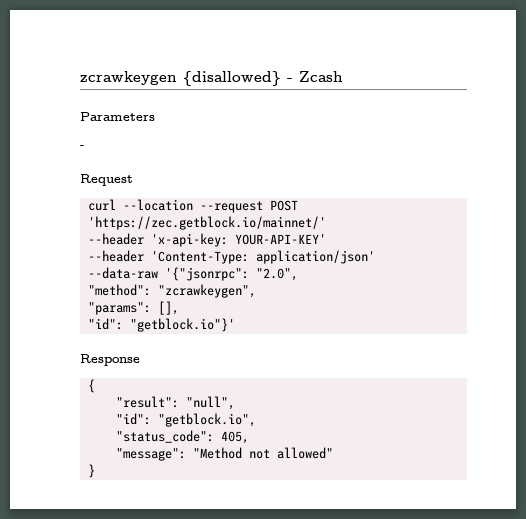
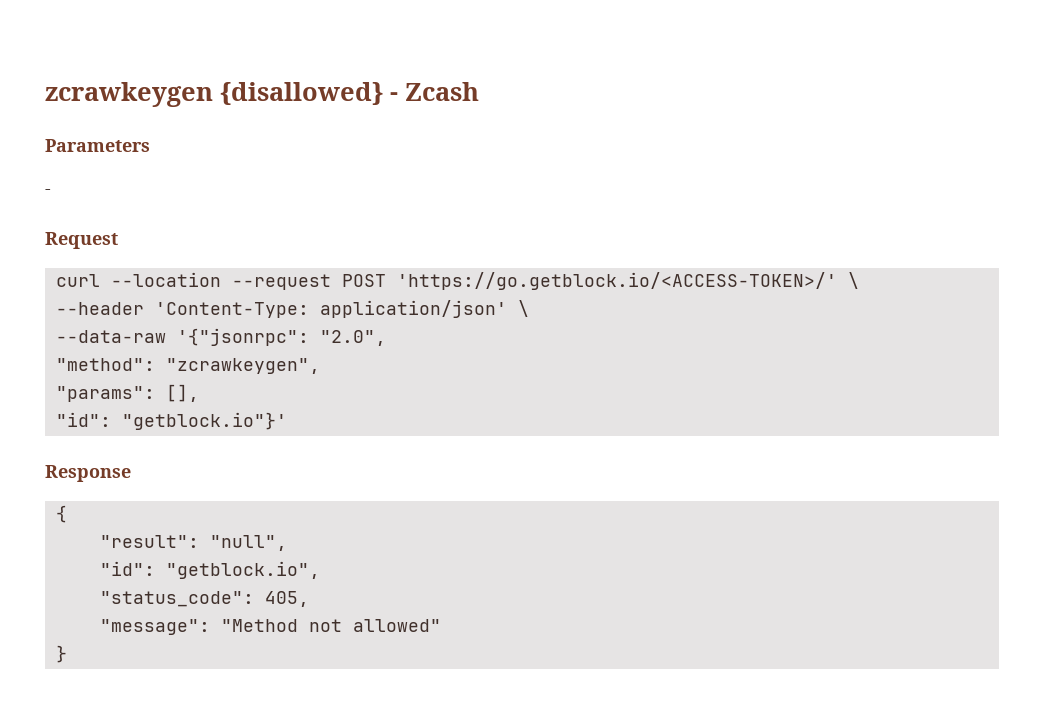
- curl --location --request POST 'https://zec.getblock.io/mainnet/'
- --header 'x-api-key: YOUR-API-KEY'
+ curl --location --request POST 'https://go.getblock.io/<ACCESS-TOKEN>/' \
- --header 'Content-Type: application/json'
+ --header 'Content-Type: application/json' \

